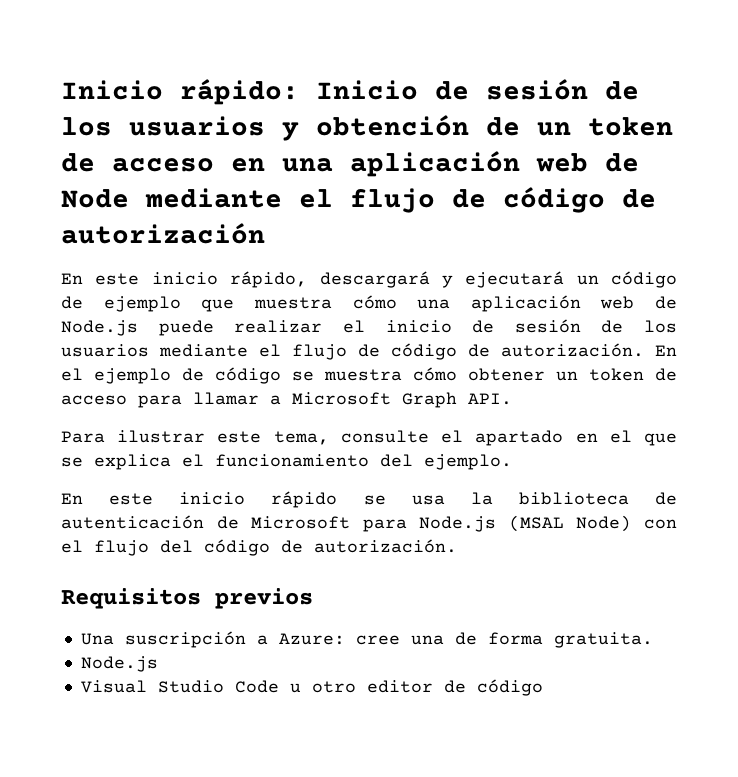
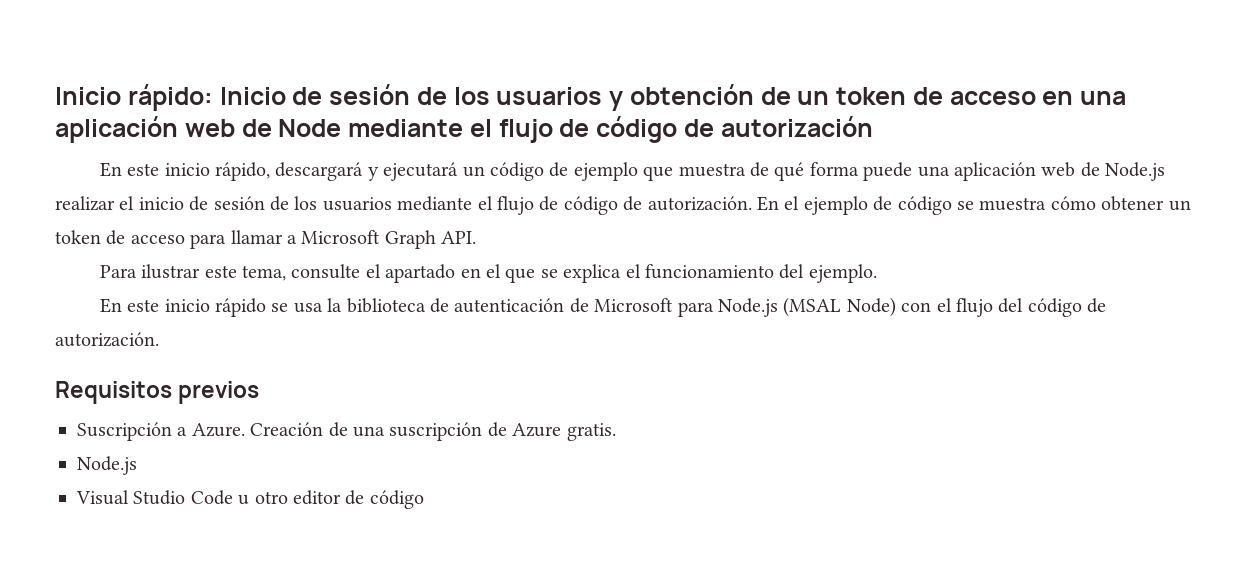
- En este inicio rápido, descargará y ejecutará un código de ejemplo que muestra cómo una aplicación web de Node.js puede realizar el inicio de sesión de los usuarios mediante el flujo de código de autorización.
+ En este inicio rápido, descargará y ejecutará un código de ejemplo que muestra de qué forma puede una aplicación web de Node.js realizar el inicio de sesión de los usuarios mediante el flujo de código de autorización.
- Una suscripción a Azure: cree una de forma gratuita.
+ Suscripción a Azure. Creación de una suscripción de Azure gratis.

